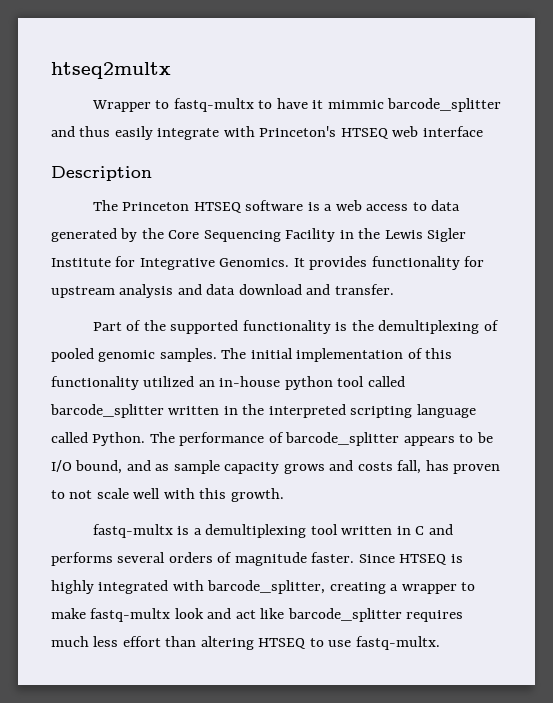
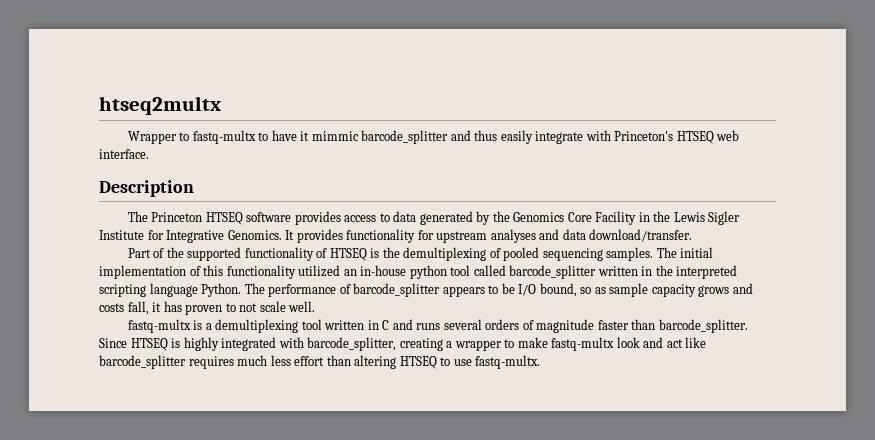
- Wrapper to fastq-multx to have it mimmic barcode_splitter and thus easily integrate with Princeton's HTSEQ web interface
+ Wrapper to fastq-multx to have it mimmic barcode_splitter and thus easily integrate with Princeton's HTSEQ web interface.
- The Princeton HTSEQ software is a web access to data generated by the Core Sequencing Facility in the Lewis Sigler Institute for Integrative Genomics.
+ The Princeton HTSEQ software provides access to data generated by the Genomics Core Facility in the Lewis Sigler Institute for Integrative Genomics.
- It provides functionality for upstream analysis and data download and transfer.
+ It provides functionality for upstream analyses and data download/transfer.
- Part of the supported functionality is the demultiplexing of pooled genomic samples.
+ Part of the supported functionality of HTSEQ is the demultiplexing of pooled sequencing samples.
- The initial implementation of this functionality utilized an in-house python tool called barcode_splitter written in the interpreted scripting language called Python.
+ The initial implementation of this functionality utilized an in-house python tool called barcode_splitter written in the interpreted scripting language Python.
- The performance of barcode_splitter appears to be I/O bound, and as sample capacity grows and costs fall, has proven to not scale well with this growth.
+ The performance of barcode_splitter appears to be I/O bound, so as sample capacity grows and costs fall, it has proven to not scale well.
- fastq-multx is a demultiplexing tool written in C and performs several orders of magnitude faster.
+ fastq-multx is a demultiplexing tool written in C and runs several orders of magnitude faster than barcode_splitter.

